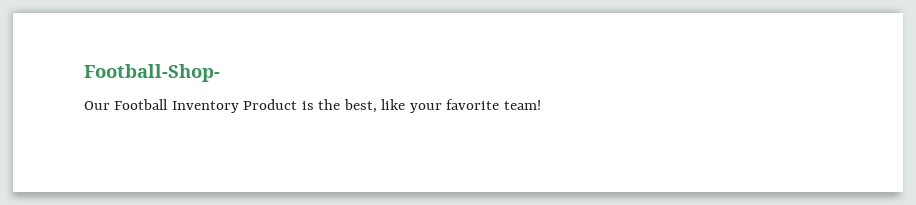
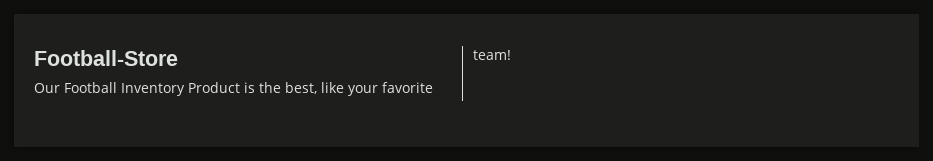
- Football-Shop-
+ Football-Store

